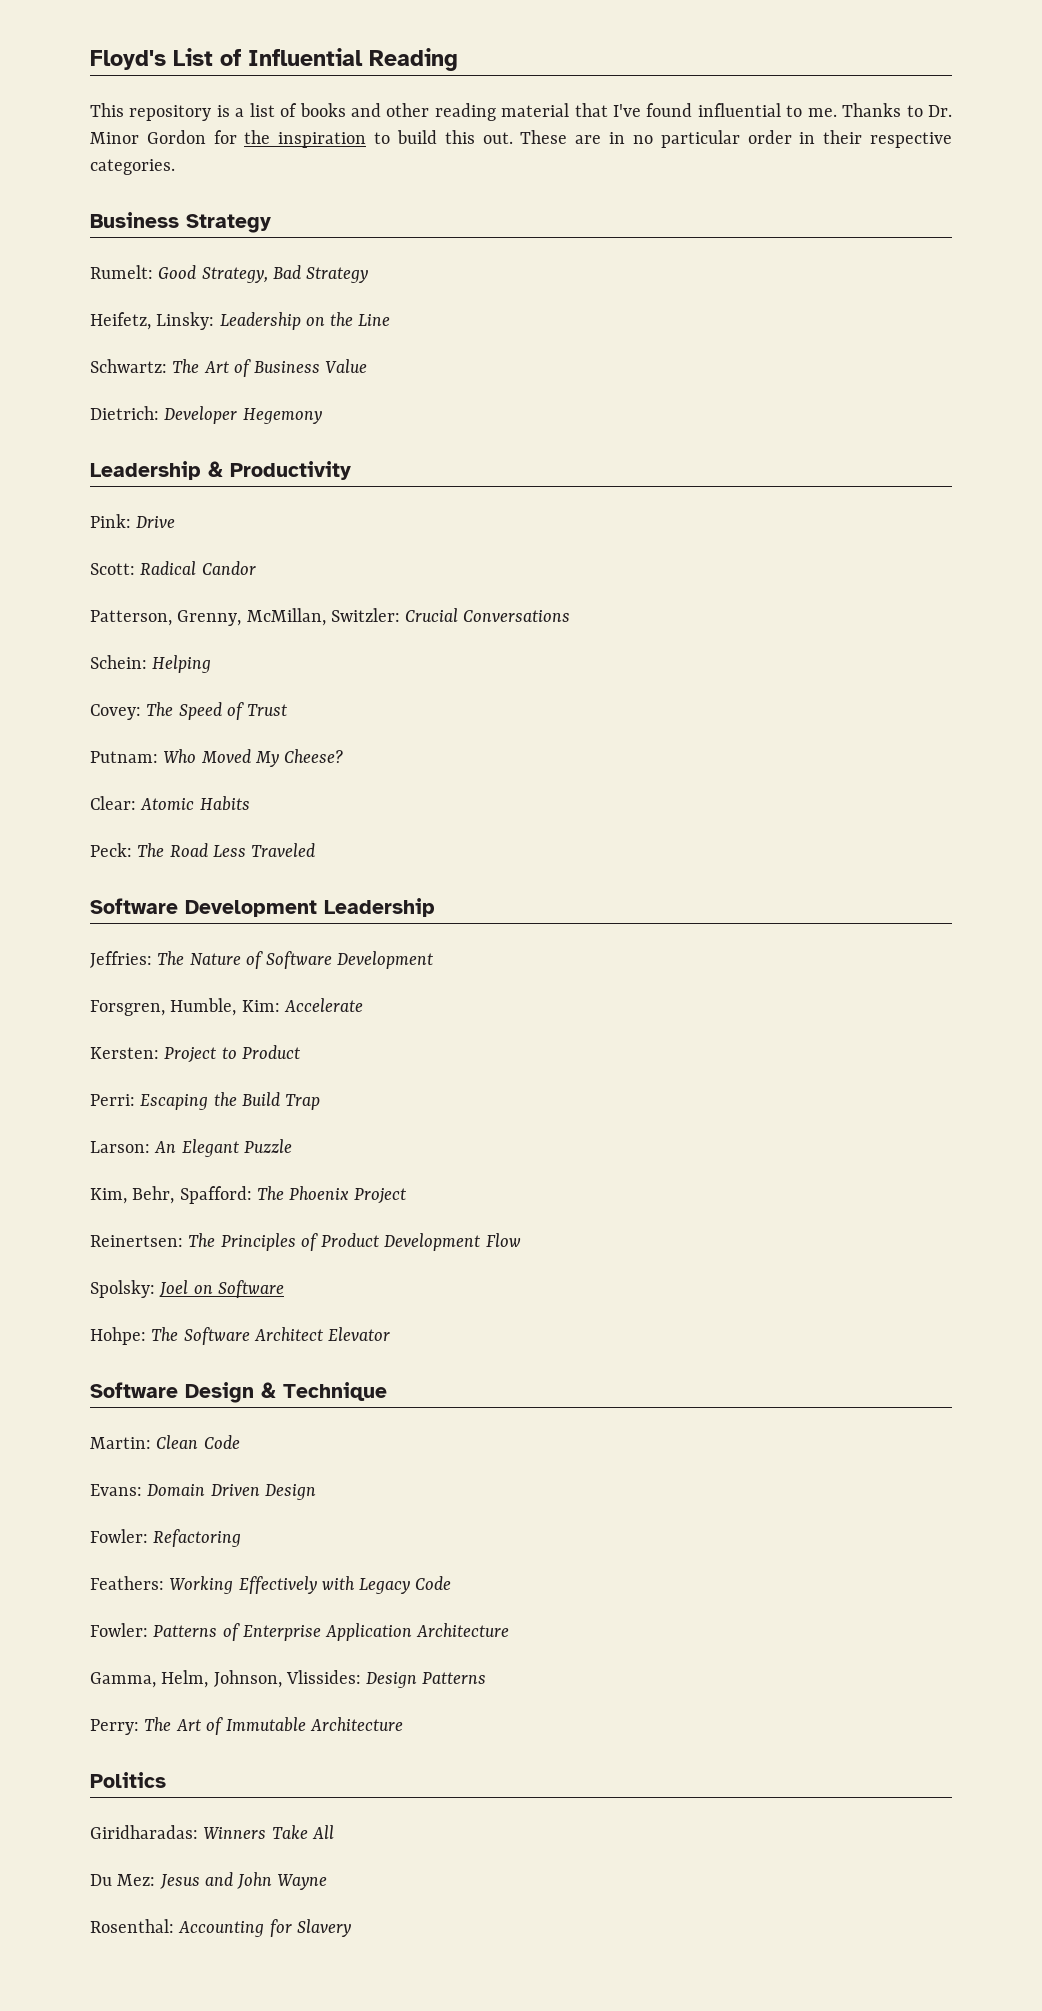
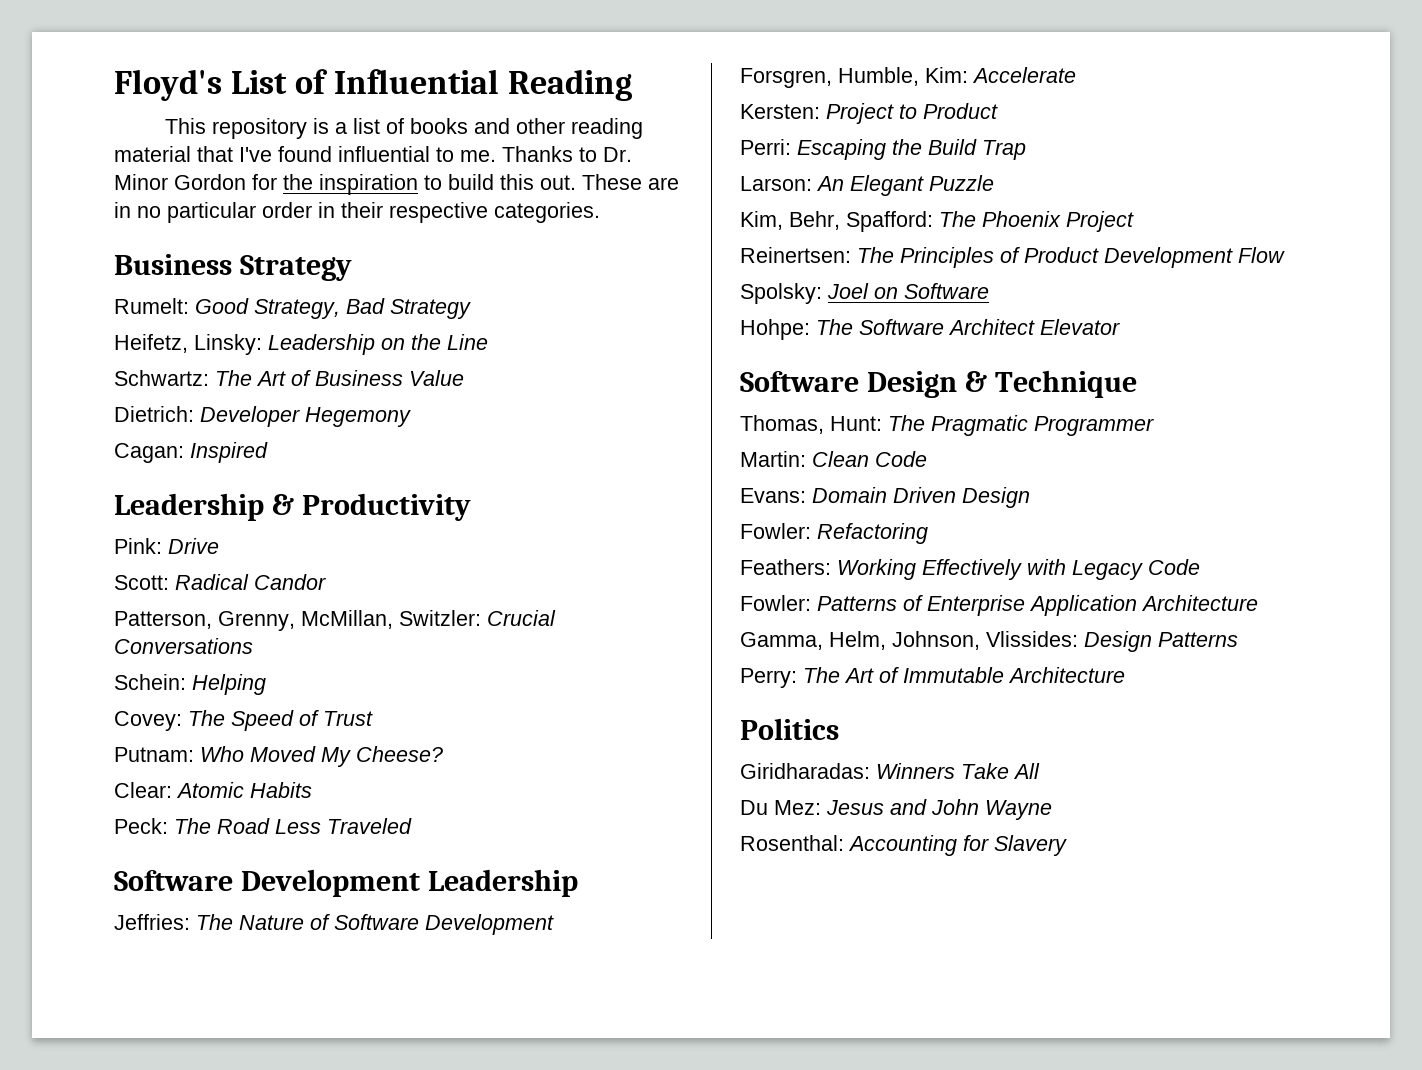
+ Cagan: Inspired
+ Thomas, Hunt: The Pragmatic Programmer

